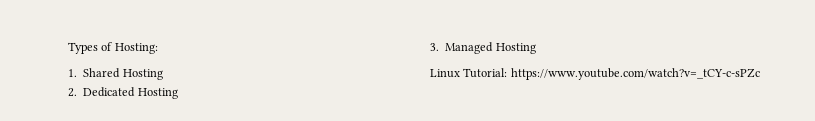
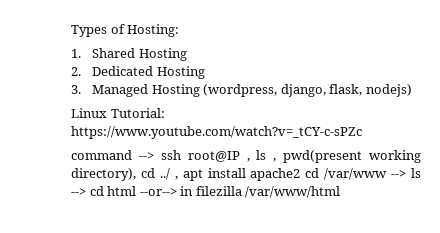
- 3. Managed Hosting
+ 3. Managed Hosting (wordpress, django, flask, nodejs)
+ command --> ssh root@IP , ls , pwd(present working directory), cd ../ , apt install apache2 cd /var/www --> ls --> cd html --or--> in filezilla /var/www/html

